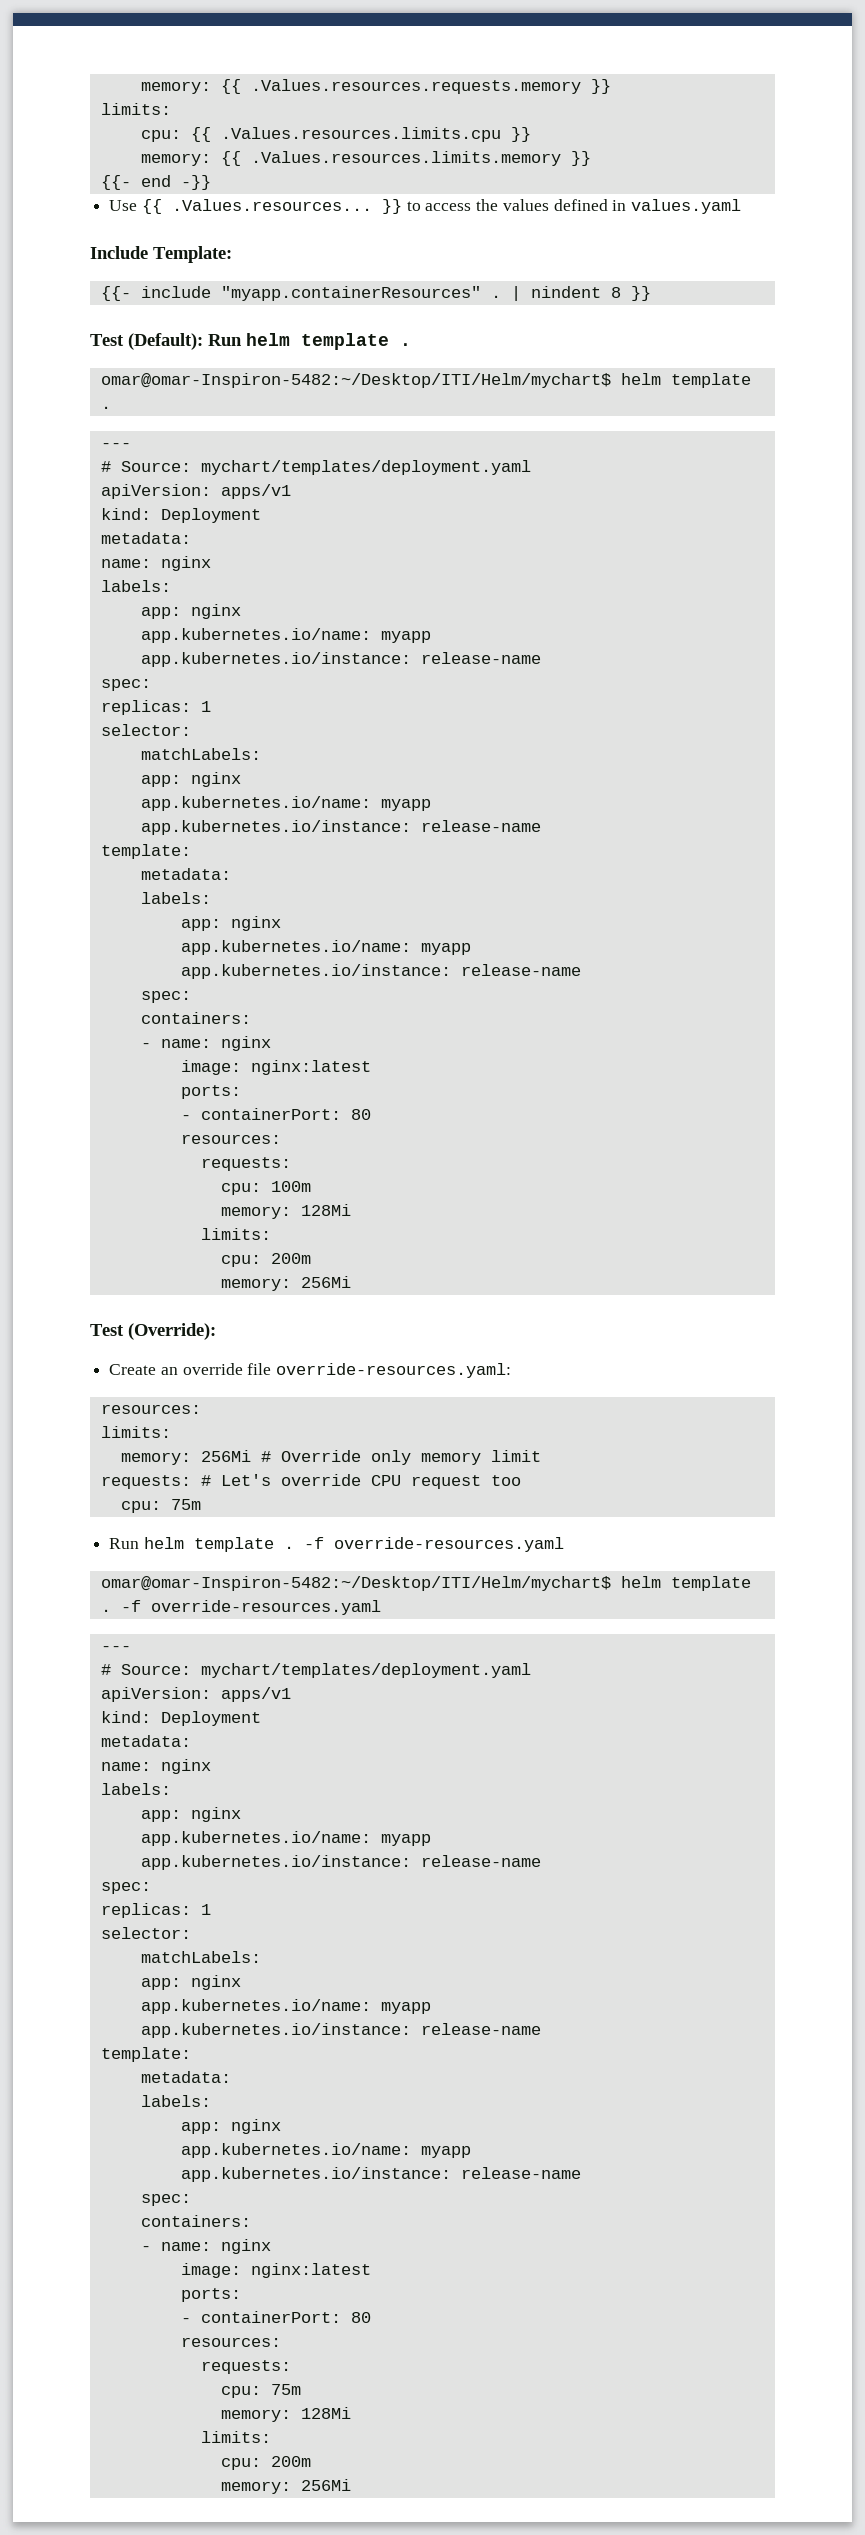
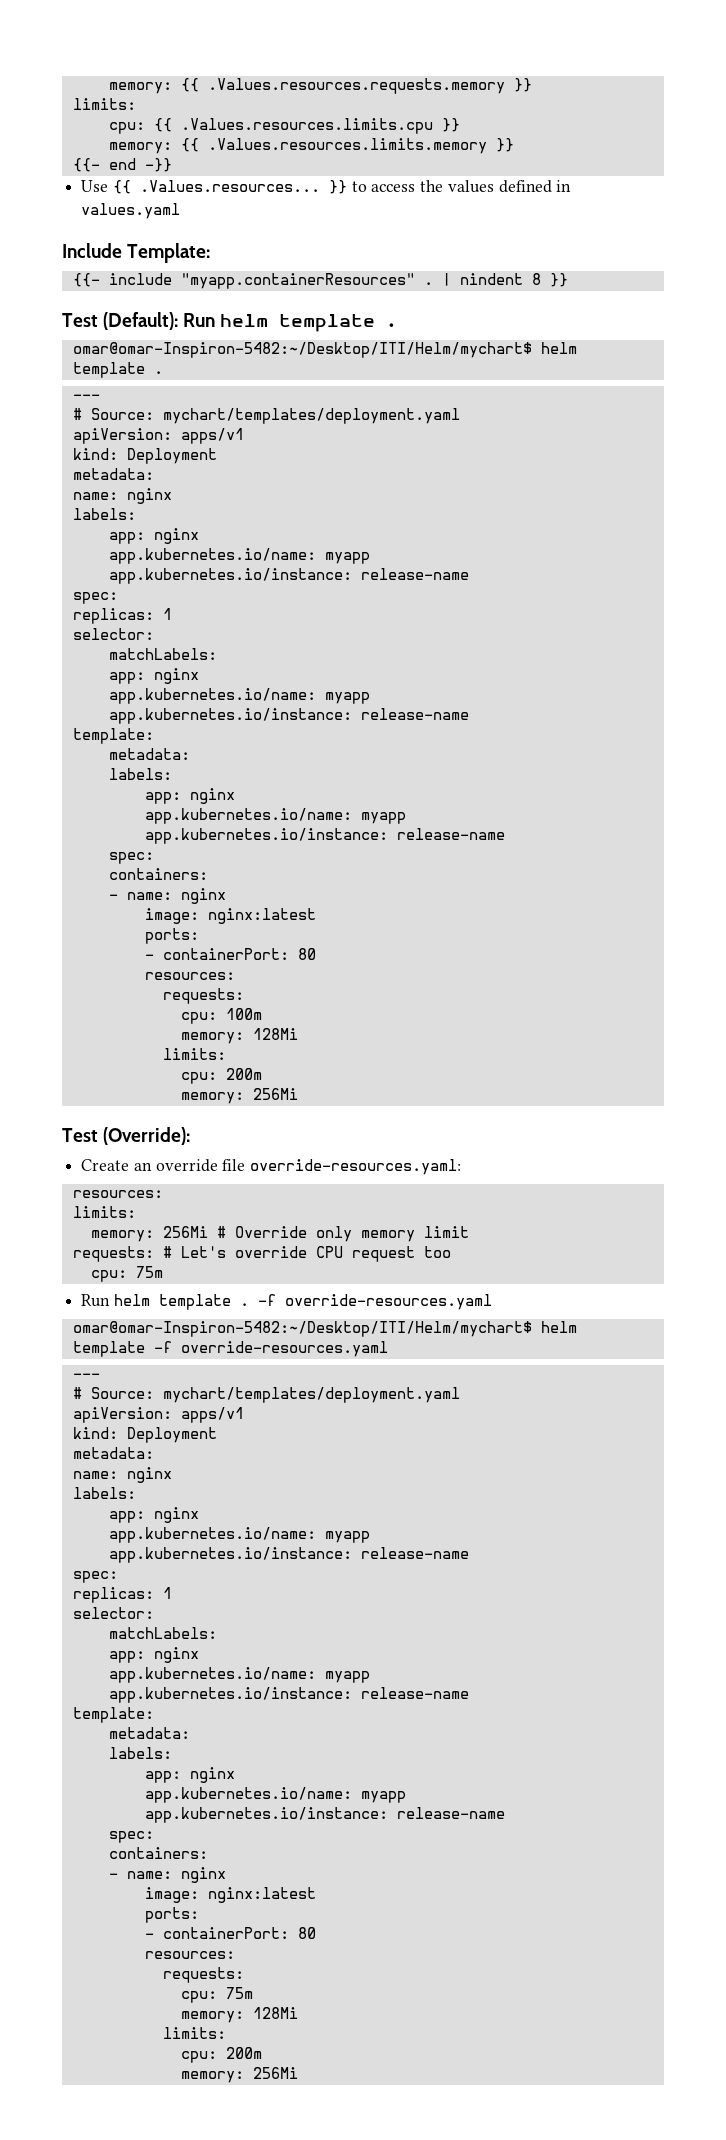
- omar@omar-Inspiron-5482:~/Desktop/ITI/Helm/mychart$ helm template . -f override-resources.yaml
+ omar@omar-Inspiron-5482:~/Desktop/ITI/Helm/mychart$ helm template -f override-resources.yaml

